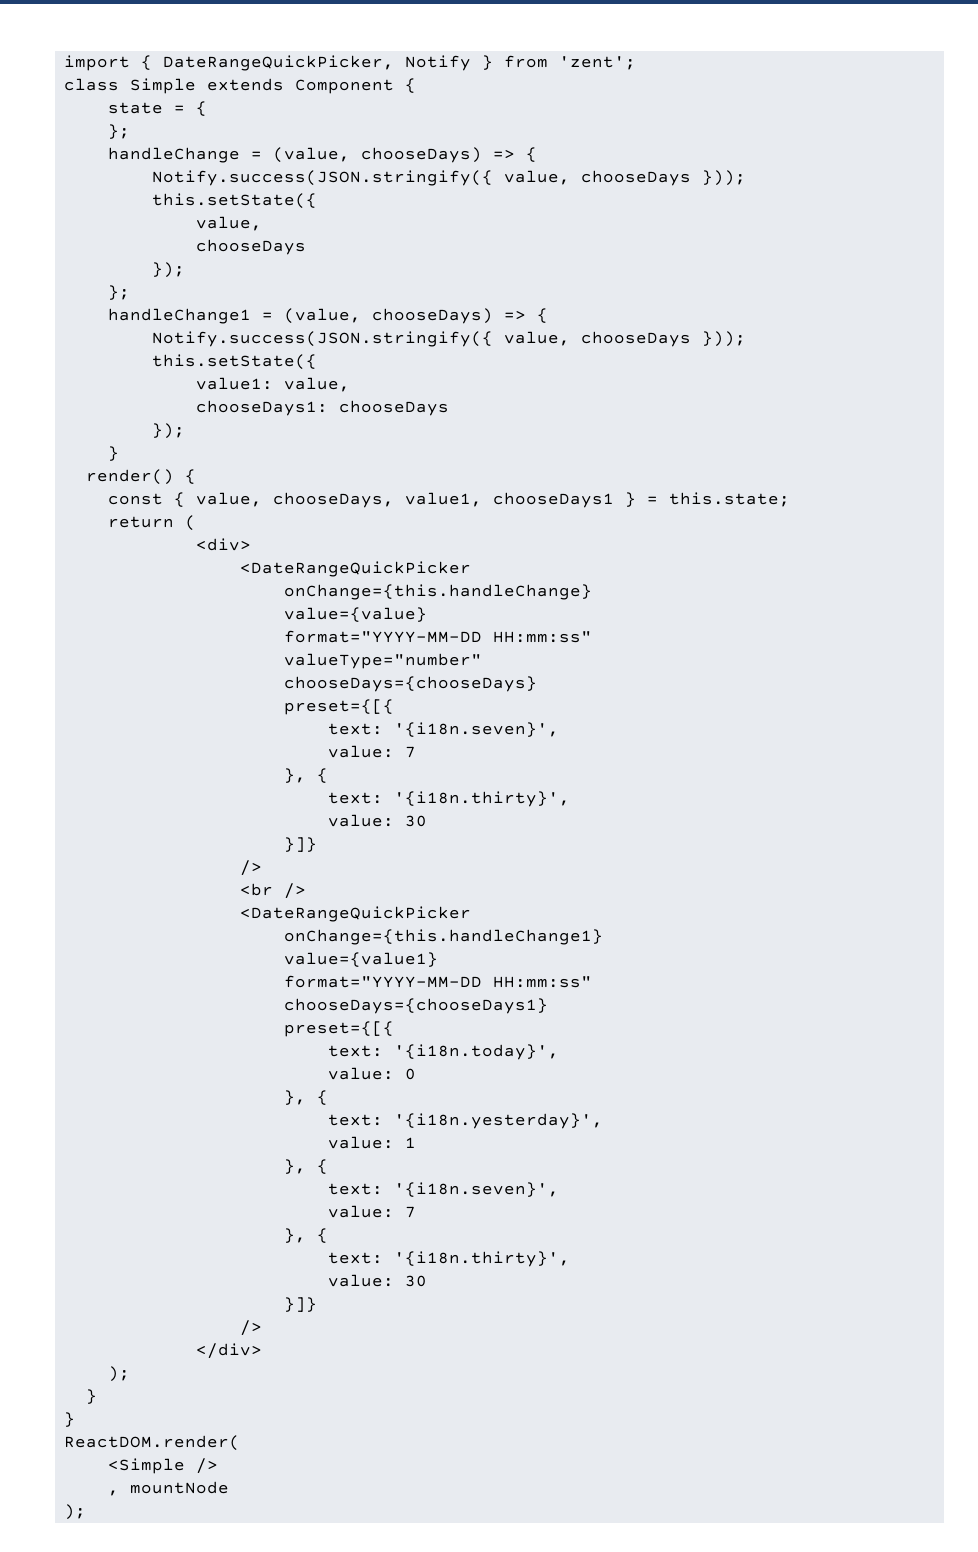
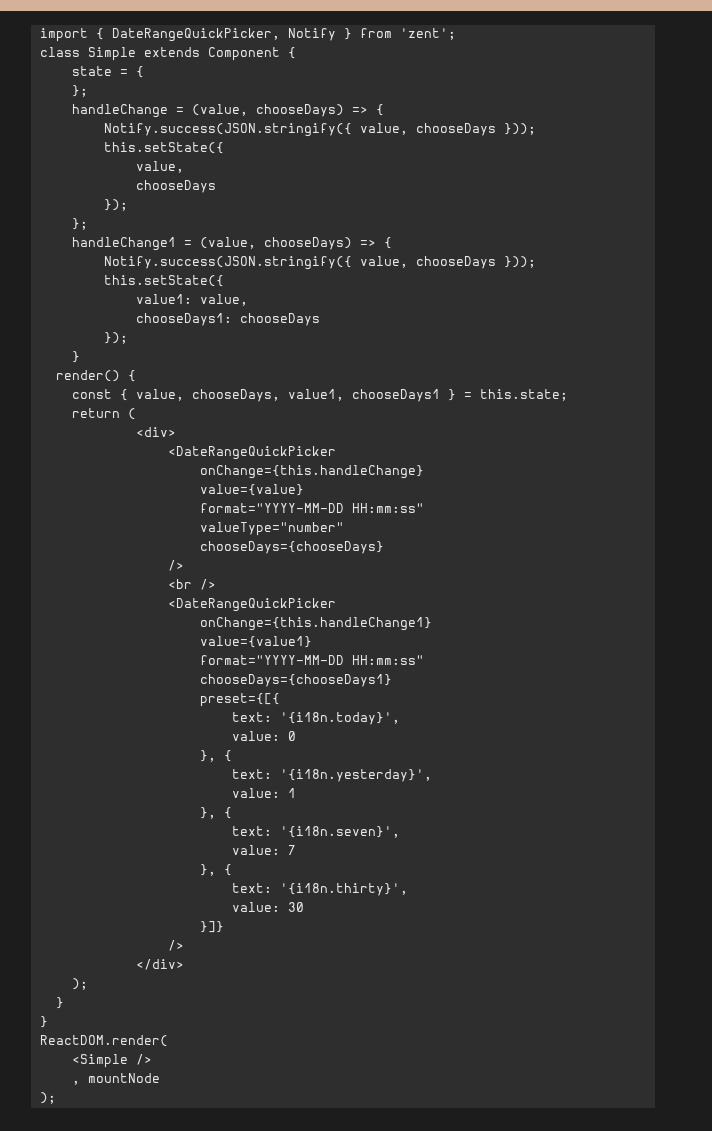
  chooseDays={chooseDays}
- preset={[{
- text: '{i18n.seven}',
- value: 7
- }, {
- text: '{i18n.thirty}',
- value: 30
- }]}

